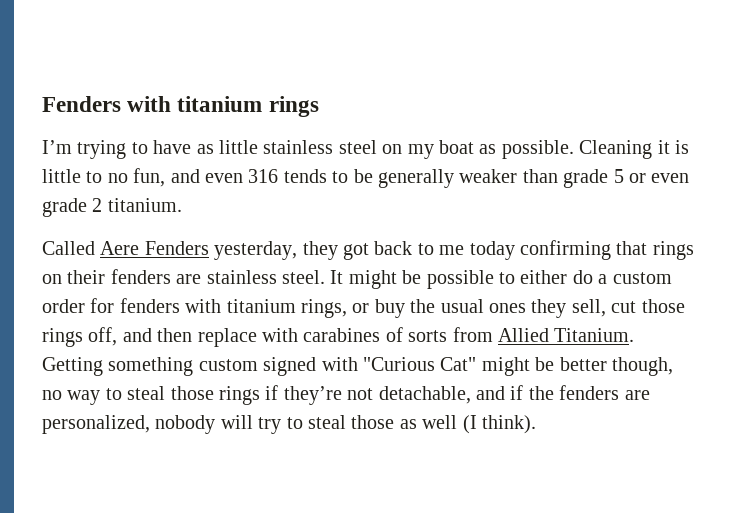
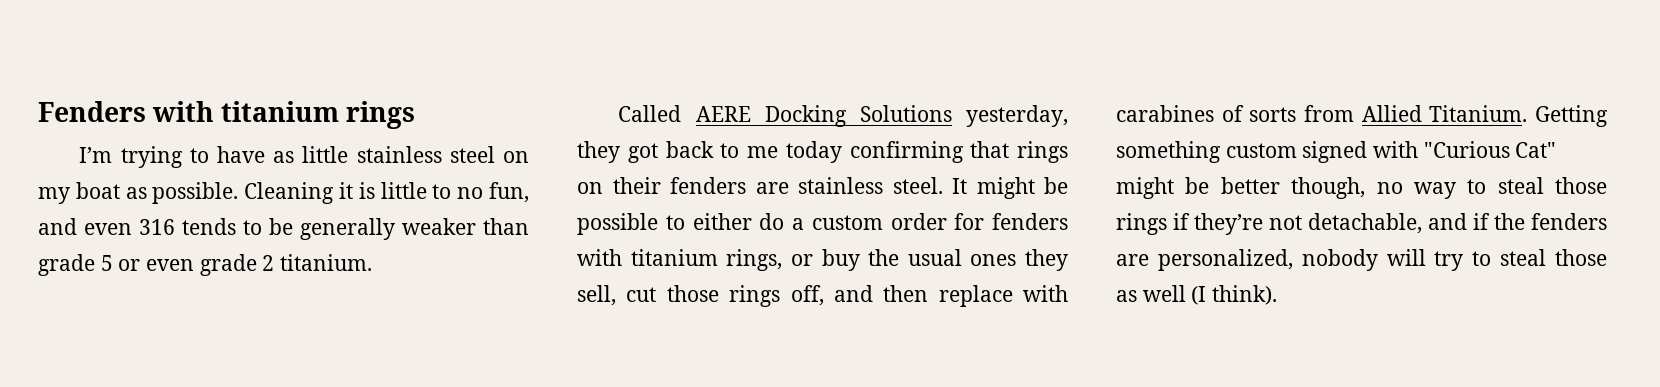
- Called Aere Fenders yesterday, they got back to me today confirming that rings on their fenders are stainless steel.
+ Called AERE Docking Solutions yesterday, they got back to me today confirming that rings on their fenders are stainless steel.

